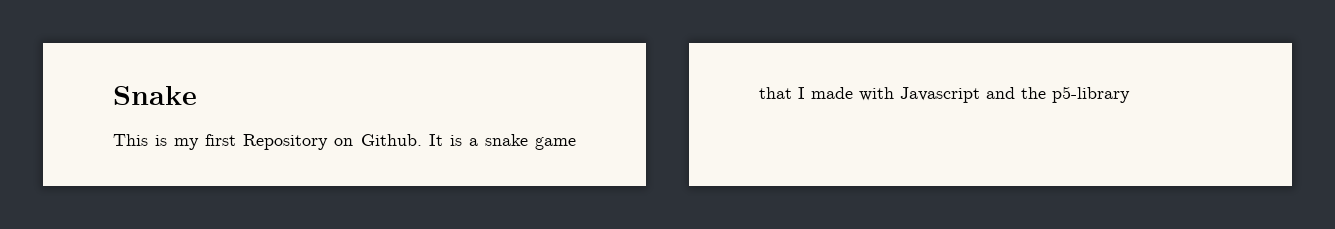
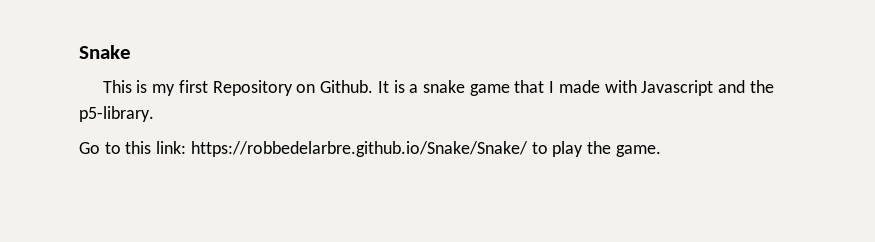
- It is a snake game that I made with Javascript and the p5-library
+ It is a snake game that I made with Javascript and the p5-library.
+ Go to this link: https://robbedelarbre.github.io/Snake/Snake/ to play the game.

